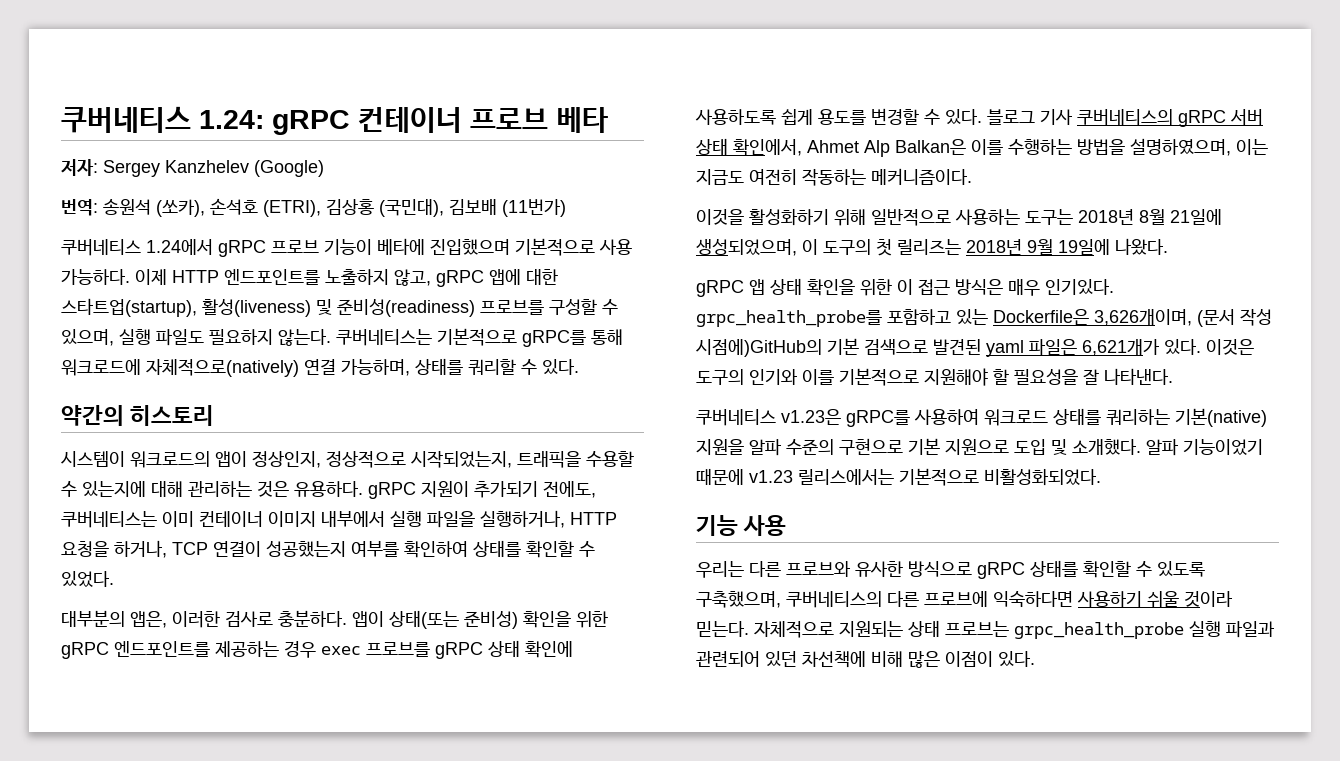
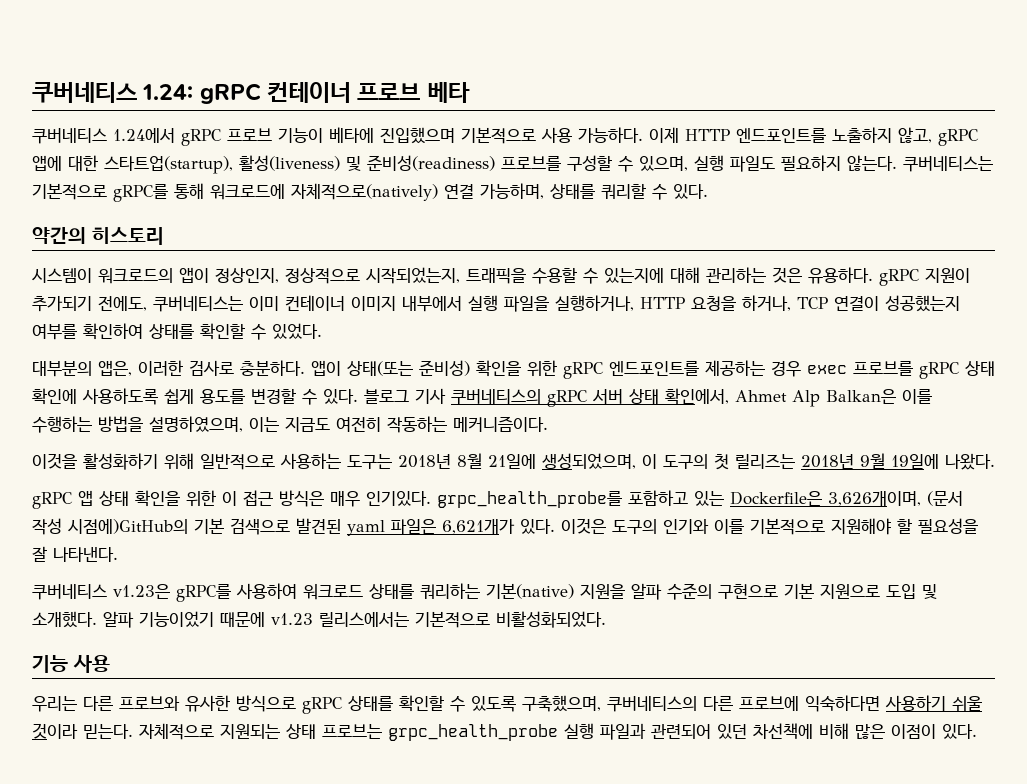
- 저자: Sergey Kanzhelev (Google)
- 번역: 송원석 (쏘카), 손석호 (ETRI), 김상홍 (국민대), 김보배 (11번가)

